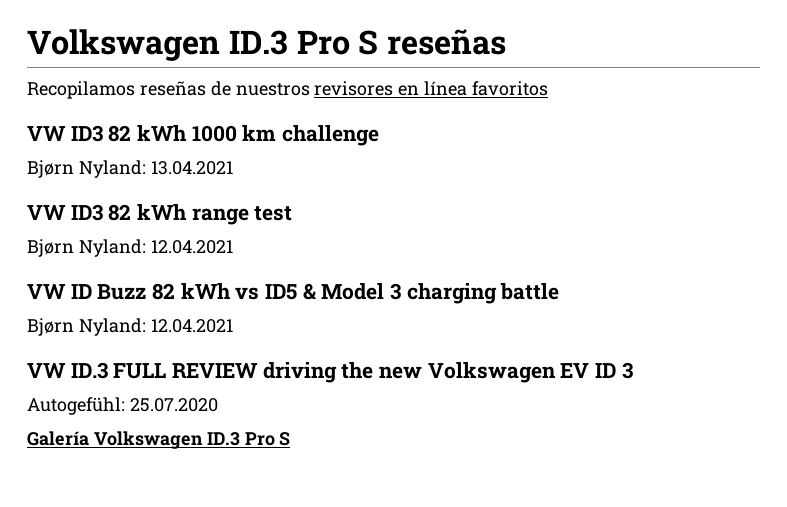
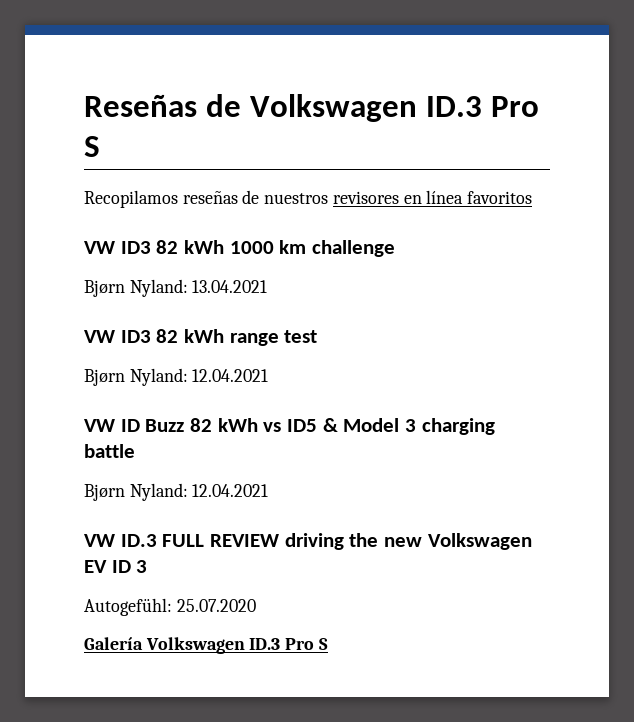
- Volkswagen ID.3 Pro S reseñas
+ Reseñas de Volkswagen ID.3 Pro S

